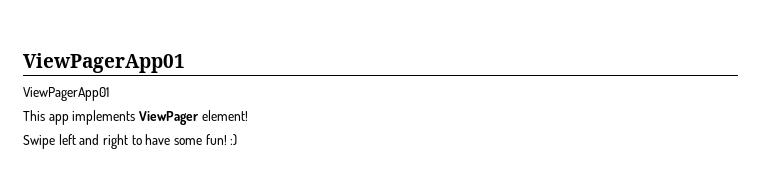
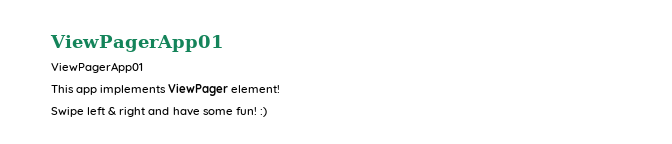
- Swipe left and right to have some fun! :)
+ Swipe left & right and have some fun! :)

